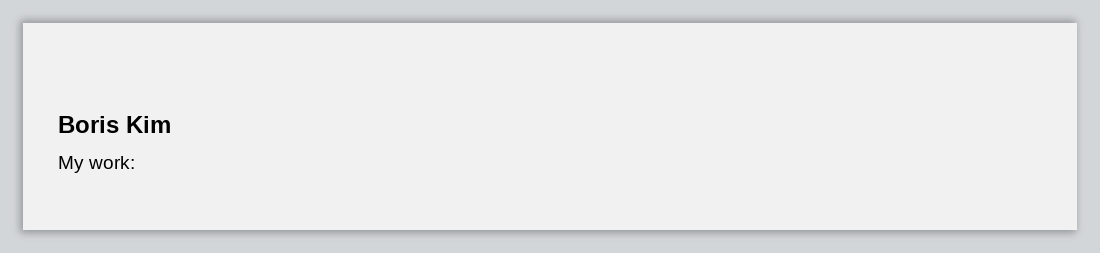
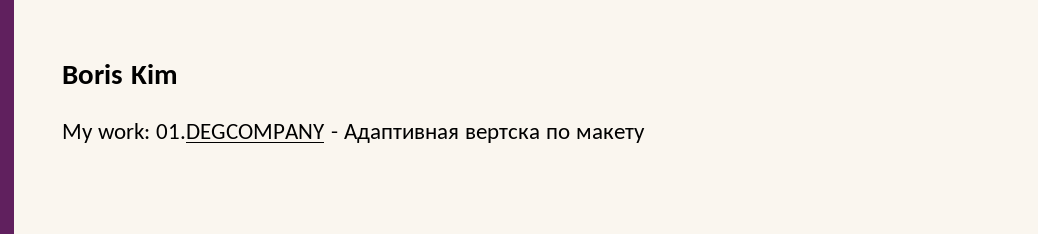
- My work:
+ My work: 01.DEGCOMPANY - Адаптивная вертска по макету

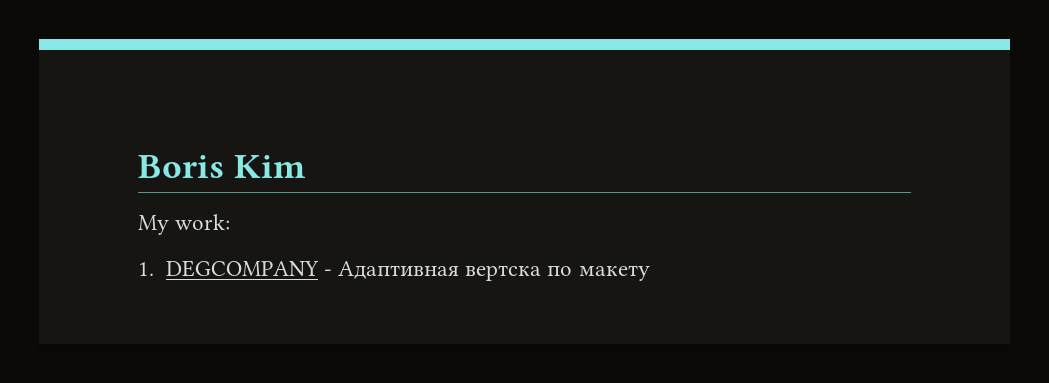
- My work: 01.DEGCOMPANY - Адаптивная вертска по макету
+ My work:
+ 1. DEGCOMPANY - Адаптивная вертска по макету

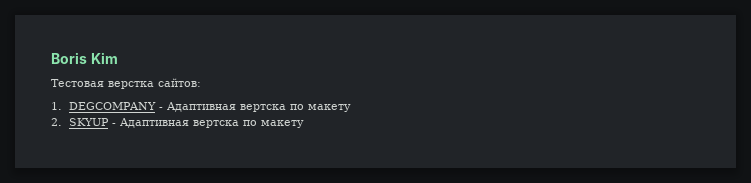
- My work:
+ Тестовая верстка сайтов:
+ 2. SKYUP - Адаптивная вертска по макету

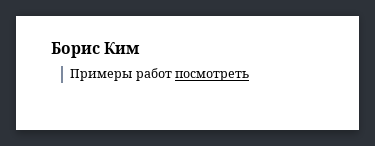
- Boris Kim
- Тестовая верстка сайтов:
- 1. DEGCOMPANY - Адаптивная вертска по макету
- 2. SKYUP - Адаптивная вертска по макету
+ Борис Ким
+ Примеры работ посмотреть

